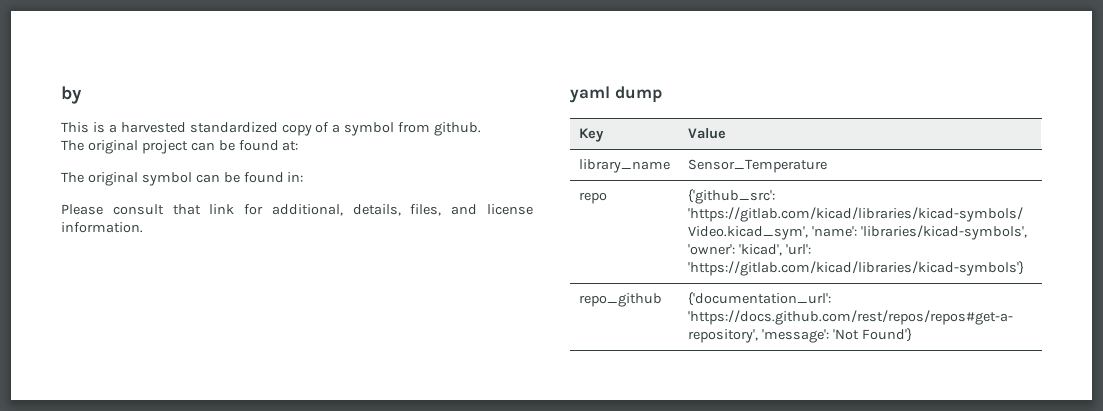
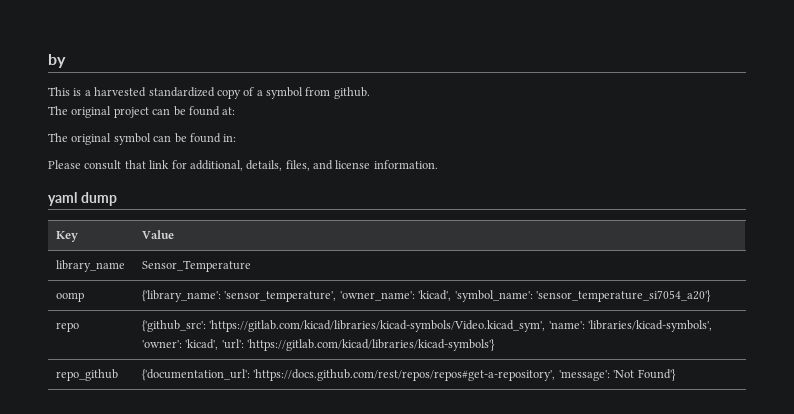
+ oomp | {'library_name': 'sensor_temperature', 'owner_name': 'kicad', 'symbol_name': 'sensor_temperature_si7054_a20'}

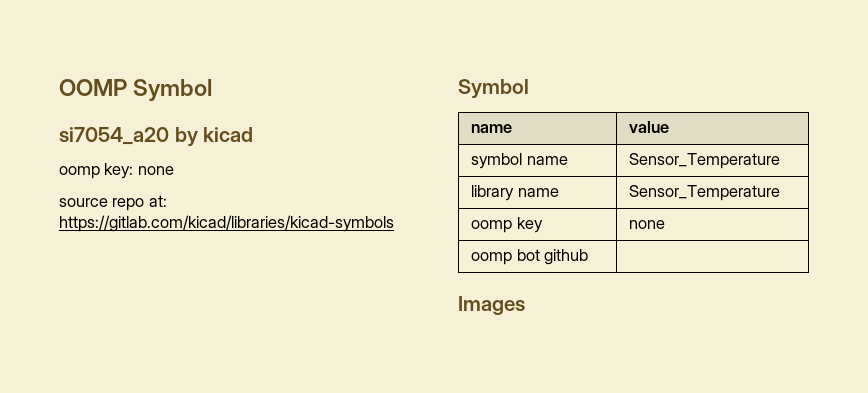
- by
- This is a harvested standardized copy of a symbol from github.
- The original project can be found at:
- The original symbol can be found in:
- Please consult that link for additional, details, files, and license information.
- yaml dump
- Key | Value
- library_name | Sensor_Temperature
- oomp | {'library_name': 'sensor_temperature', 'owner_name': 'kicad', 'symbol_name': 'sensor_temperature_si7054_a20'}
- repo | {'github_src': 'https://gitlab.com/kicad/libraries/kicad-symbols/Video.kicad_sym', 'name': 'libraries/kicad-symbols', 'owner': 'kicad', 'url': 'https://gitlab.com/kicad/libraries/kicad-symbols'}
- repo_github | {'documentation_url': 'https://docs.github.com/rest/repos/repos#get-a-repository', 'message': 'Not Found'}
+ OOMP Symbol
+ si7054_a20 by kicad
+ oomp key: none
+ source repo at: https://gitlab.com/kicad/libraries/kicad-symbols
+ Symbol
+ name | value
+ symbol name | Sensor_Temperature
+ library name | Sensor_Temperature
+ oomp key | none
+ oomp bot github |
+ Images

